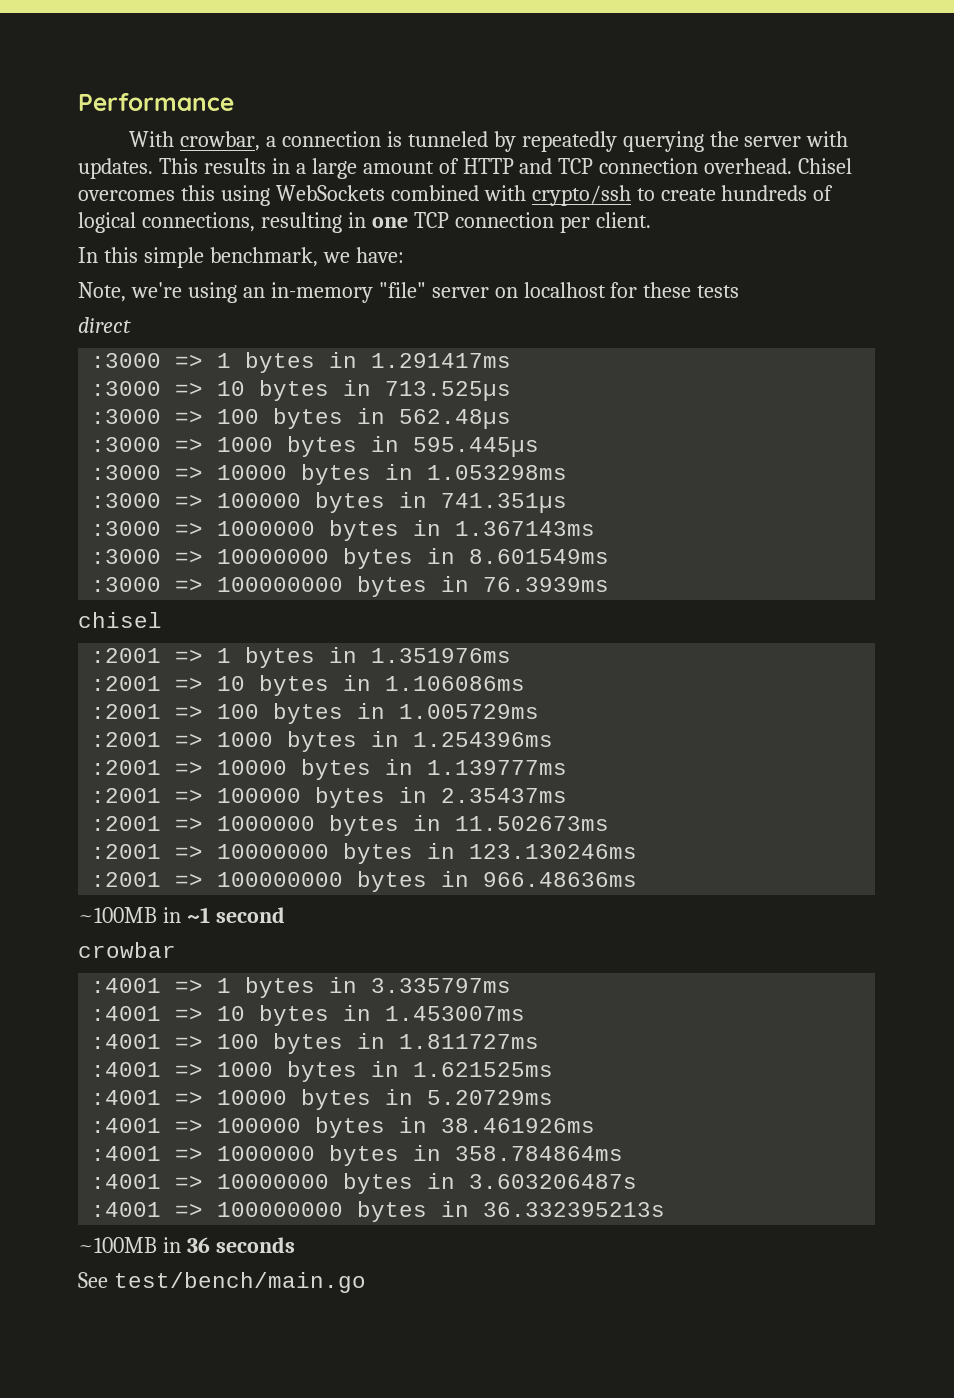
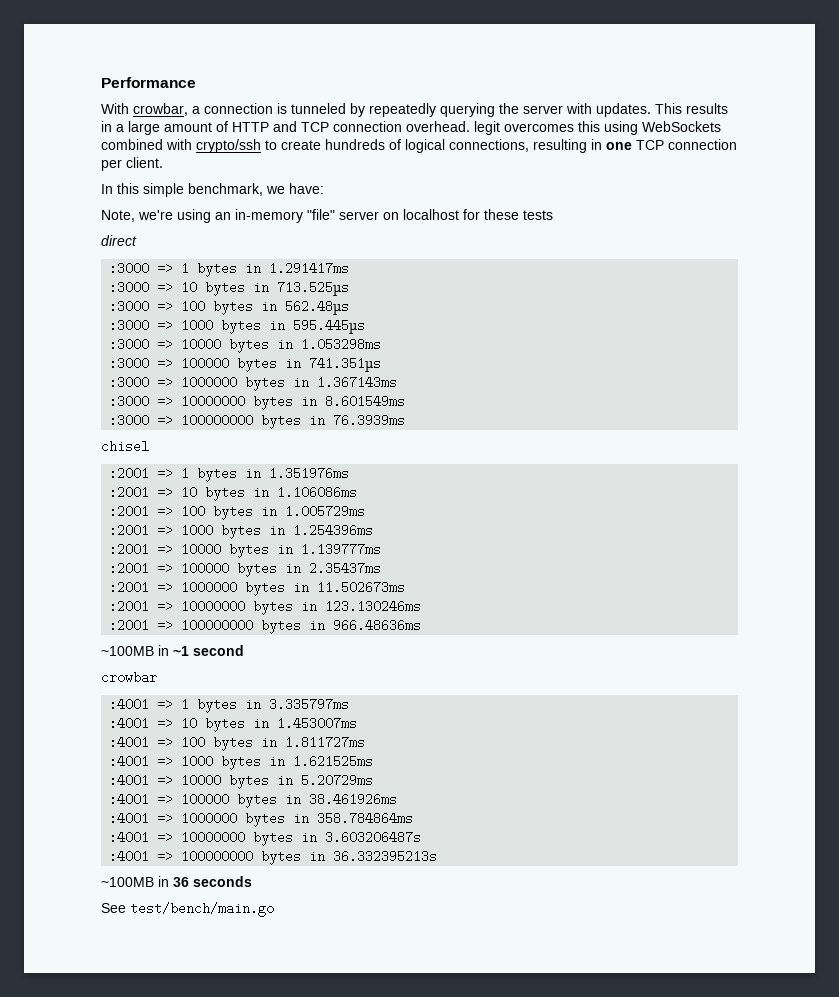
- This results in a large amount of HTTP and TCP connection overhead. Chisel overcomes this using WebSockets combined with crypto/ssh to create hundreds of logical connections, resulting in one TCP connection per client.
+ This results in a large amount of HTTP and TCP connection overhead. legit overcomes this using WebSockets combined with crypto/ssh to create hundreds of logical connections, resulting in one TCP connection per client.

